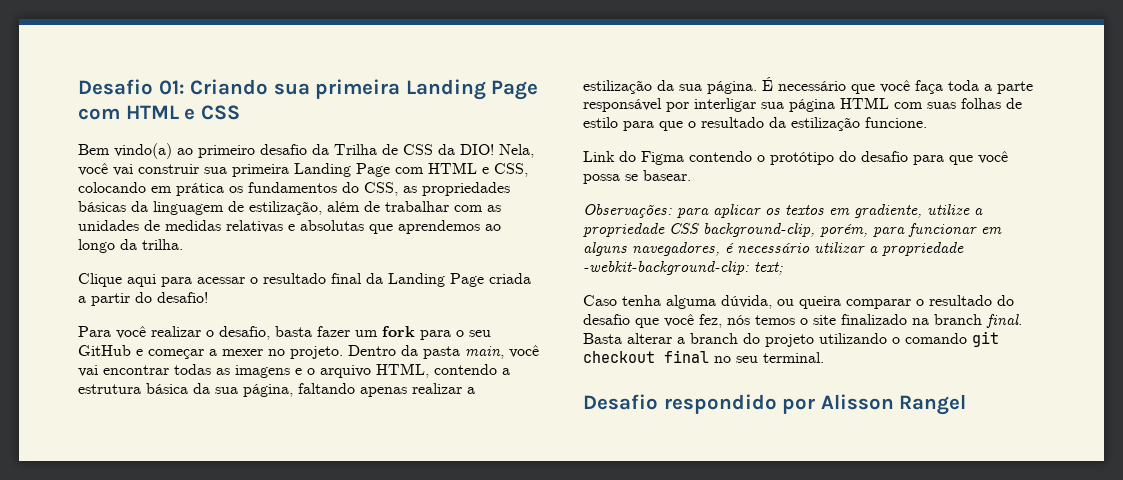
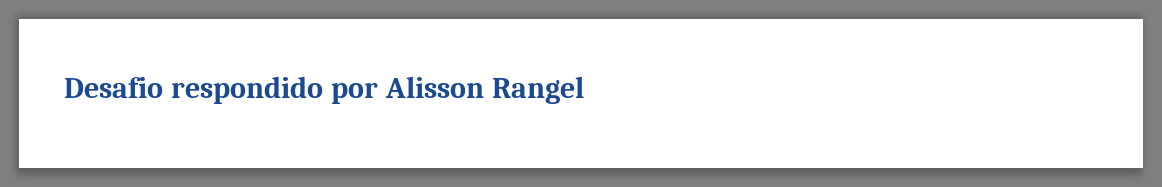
- Desafio 01: Criando sua primeira Landing Page com HTML e CSS
- Bem vindo(a) ao primeiro desafio da Trilha de CSS da DIO! Nela, você vai construir sua primeira Landing Page com HTML e CSS, colocando em prática os fundamentos do CSS, as propriedades básicas da linguagem de estilização, além de trabalhar com as unidades de medidas relativas e absolutas que aprendemos ao longo da trilha.
- Clique aqui para acessar o resultado final da Landing Page criada a partir do desafio!
- Para você realizar o desafio, basta fazer um fork para o seu GitHub e começar a mexer no projeto. Dentro da pasta main, você vai encontrar todas as imagens e o arquivo HTML, contendo a estrutura básica da sua página, faltando apenas realizar a estilização da sua página. É necessário que você faça toda a parte responsável por interligar sua página HTML com suas folhas de estilo para que o resultado da estilização funcione.
- Link do Figma contendo o protótipo do desafio para que você possa se basear.
- Observações: para aplicar os textos em gradiente, utilize a propriedade CSS background-clip, porém, para funcionar em alguns navegadores, é necessário utilizar a propriedade -webkit-background-clip: text;
- Caso tenha alguma dúvida, ou queira comparar o resultado do desafio que você fez, nós temos o site finalizado na branch final. Basta alterar a branch do projeto utilizando o comando git checkout final no seu terminal.

